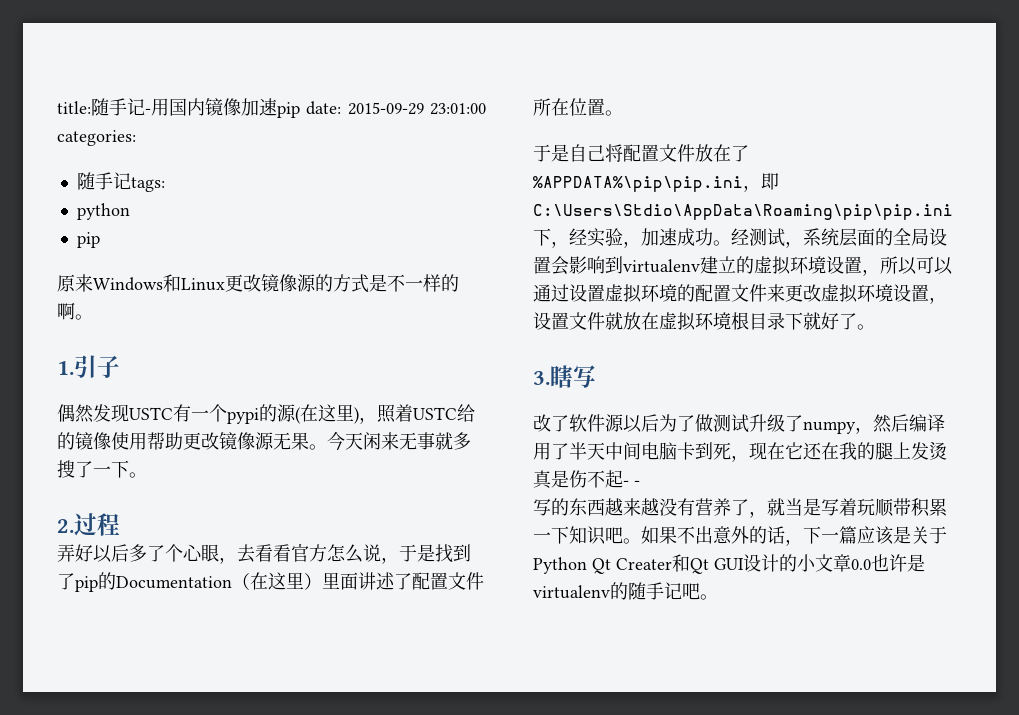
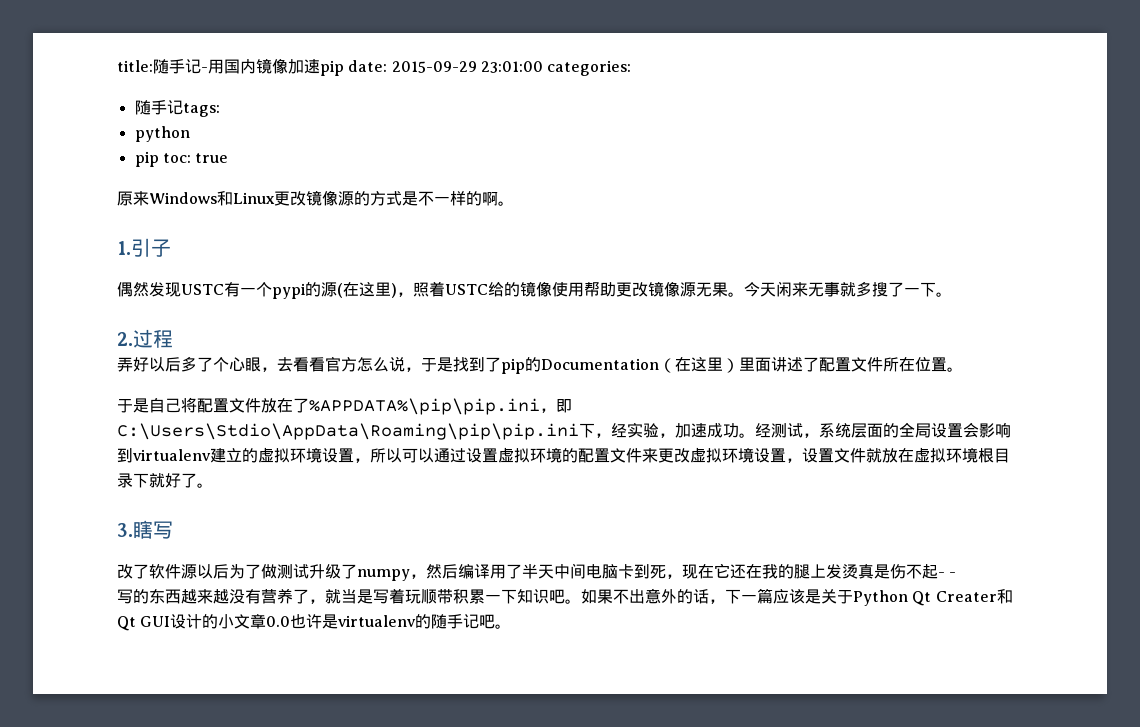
  python
- pip
+ pip toc: true

